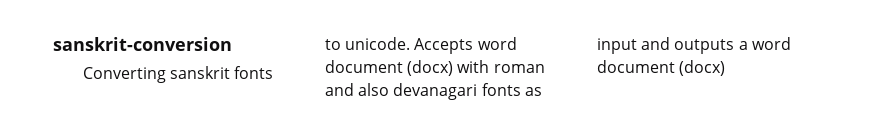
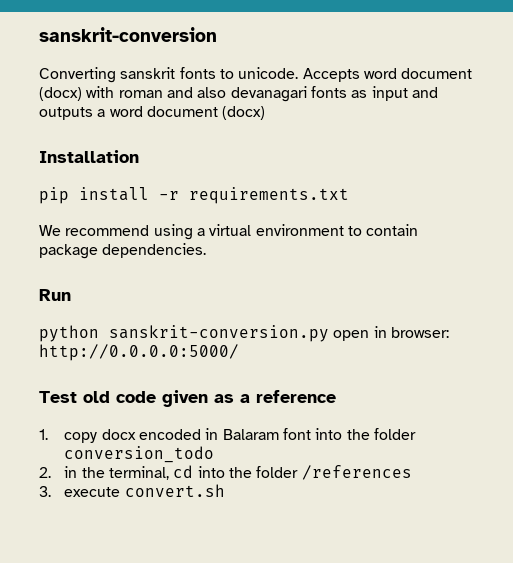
+ Installation
+ pip install -r requirements.txt
+ We recommend using a virtual environment to contain package dependencies.
+ Run
+ python sanskrit-conversion.py open in browser: http://0.0.0.0:5000/
+ Test old code given as a reference
+ 1. copy docx encoded in Balaram font into the folder conversion_todo
+ 2. in the terminal, cd into the folder /references
+ 3. execute convert.sh

